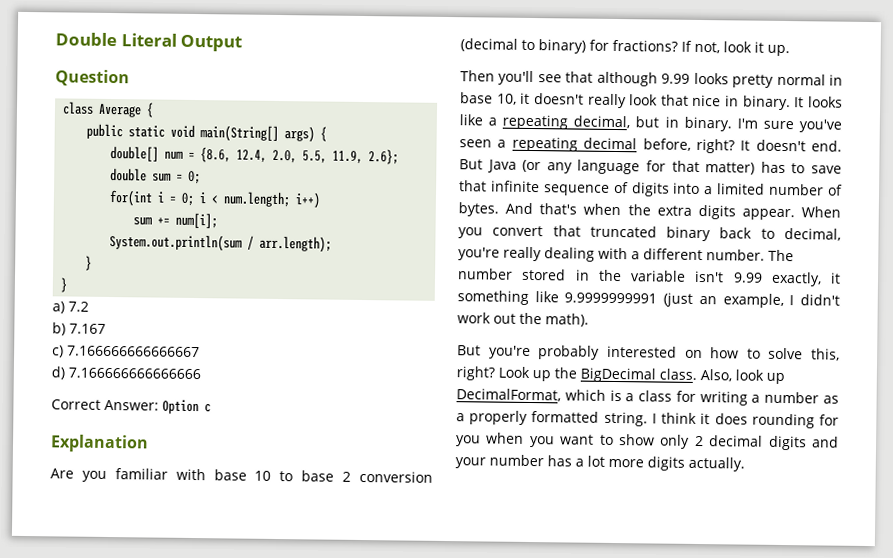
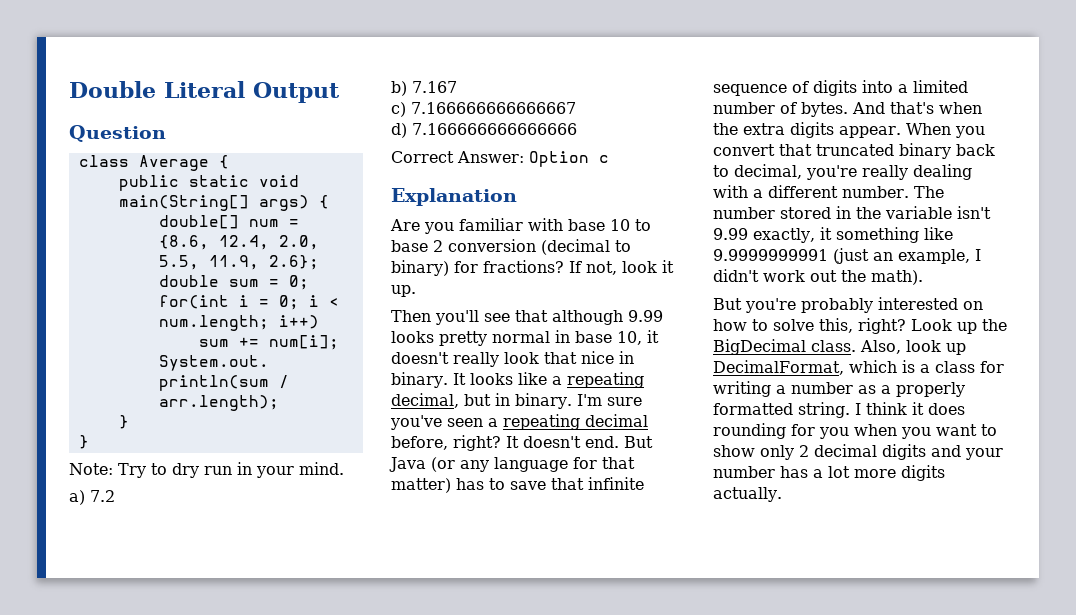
+ Note: Try to dry run in your mind.

